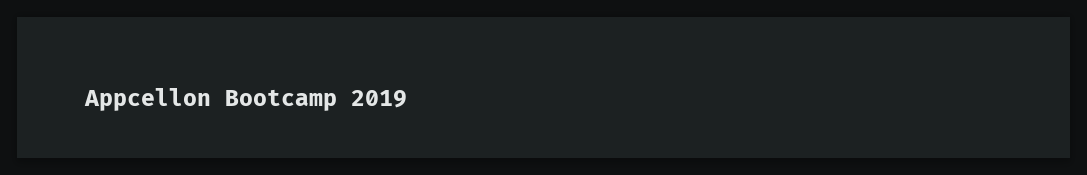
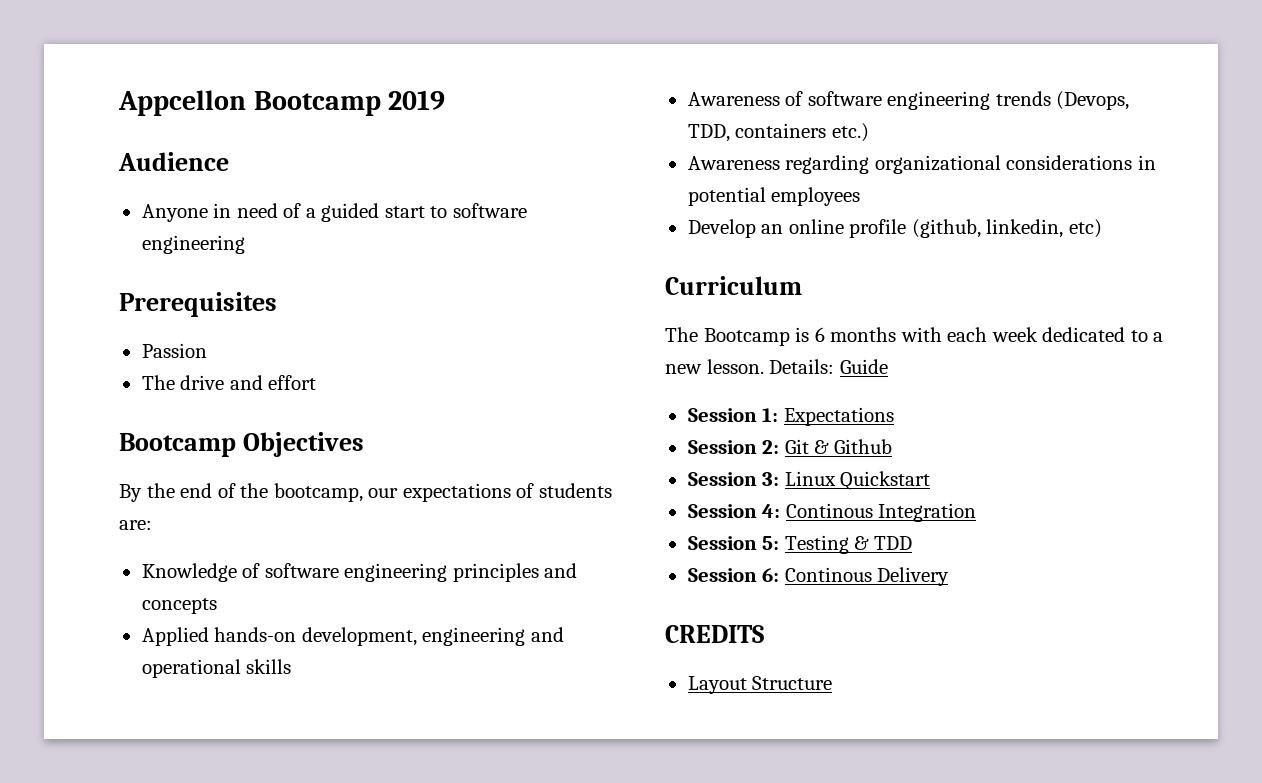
+ Audience
+ Anyone in need of a guided start to software engineering
+ Prerequisites
+ Passion
+ The drive and effort
+ Bootcamp Objectives
+ By the end of the bootcamp, our expectations of students are:
+ Knowledge of software engineering principles and concepts
+ Applied hands-on development, engineering and operational skills
+ Awareness of software engineering trends (Devops, TDD, containers etc.)
+ Awareness regarding organizational considerations in potential employees
+ Develop an online profile (github, linkedin, etc)
+ Curriculum
+ The Bootcamp is 6 months with each week dedicated to a new lesson. Details: Guide
+ Session 1: Expectations
+ Session 2: Git & Github
+ Session 3: Linux Quickstart
+ Session 4: Continous Integration
+ Session 5: Testing & TDD
+ Session 6: Continous Delivery
+ CREDITS
+ Layout Structure

